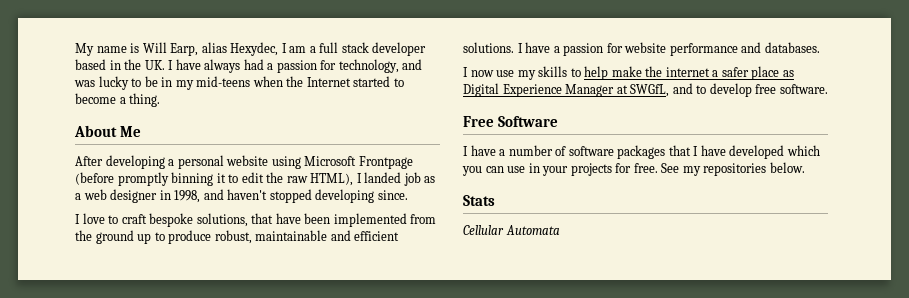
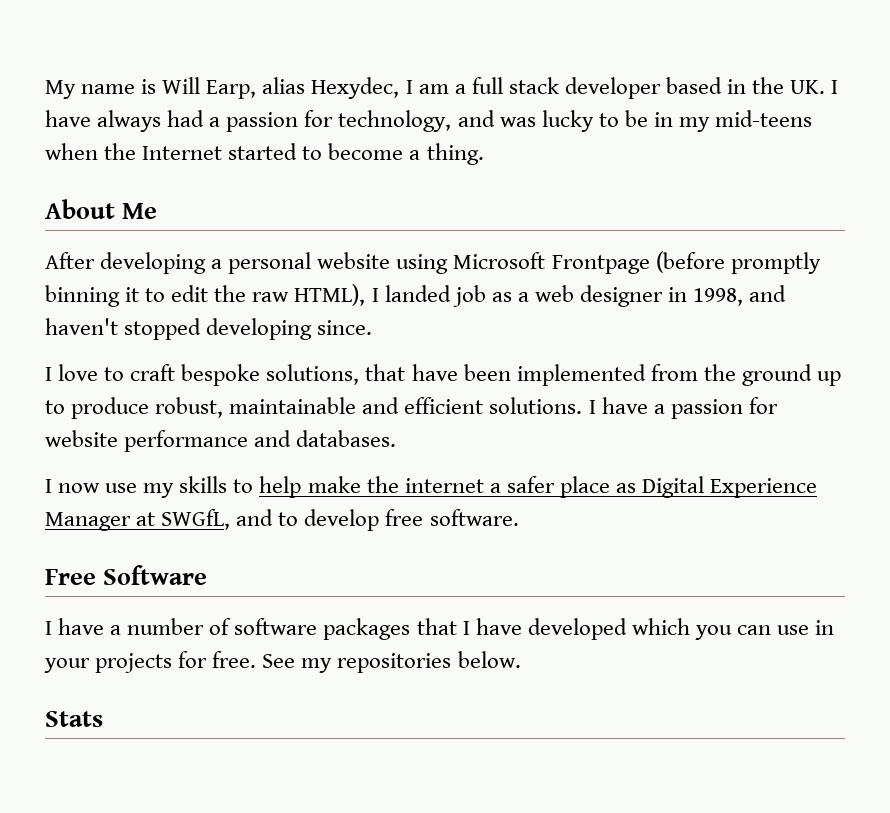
- Cellular Automata

